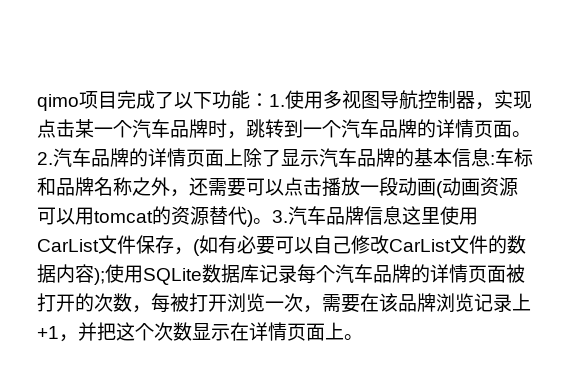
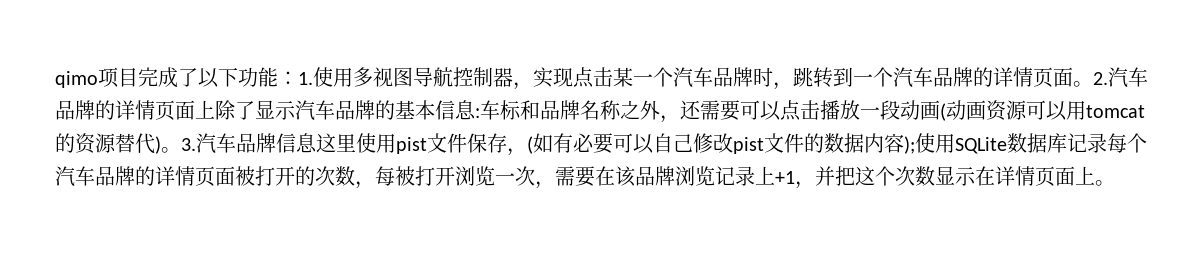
- 3.汽车品牌信息这里使用CarList文件保存，(如有必要可以自己修改CarList文件的数据内容);使用SQLite数据库记录每个汽车品牌的详情页面被打开的次数，每被打开浏览一次，需要在该品牌浏览记录上+1，并把这个次数显示在详情页面上。
+ 3.汽车品牌信息这里使用pist文件保存，(如有必要可以自己修改pist文件的数据内容);使用SQLite数据库记录每个汽车品牌的详情页面被打开的次数，每被打开浏览一次，需要在该品牌浏览记录上+1，并把这个次数显示在详情页面上。

